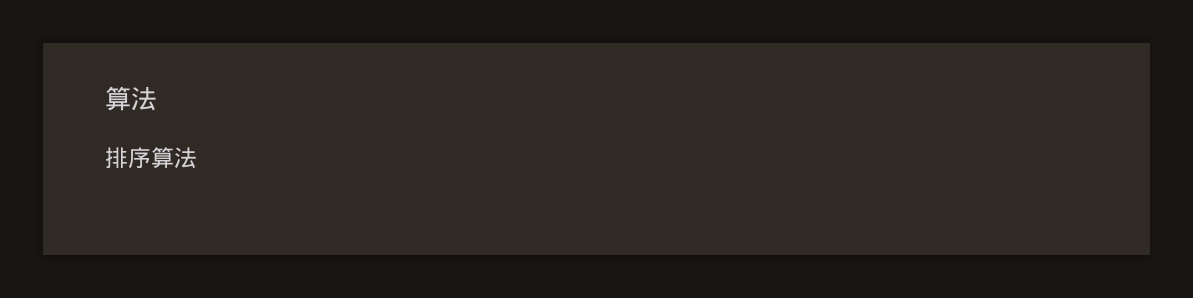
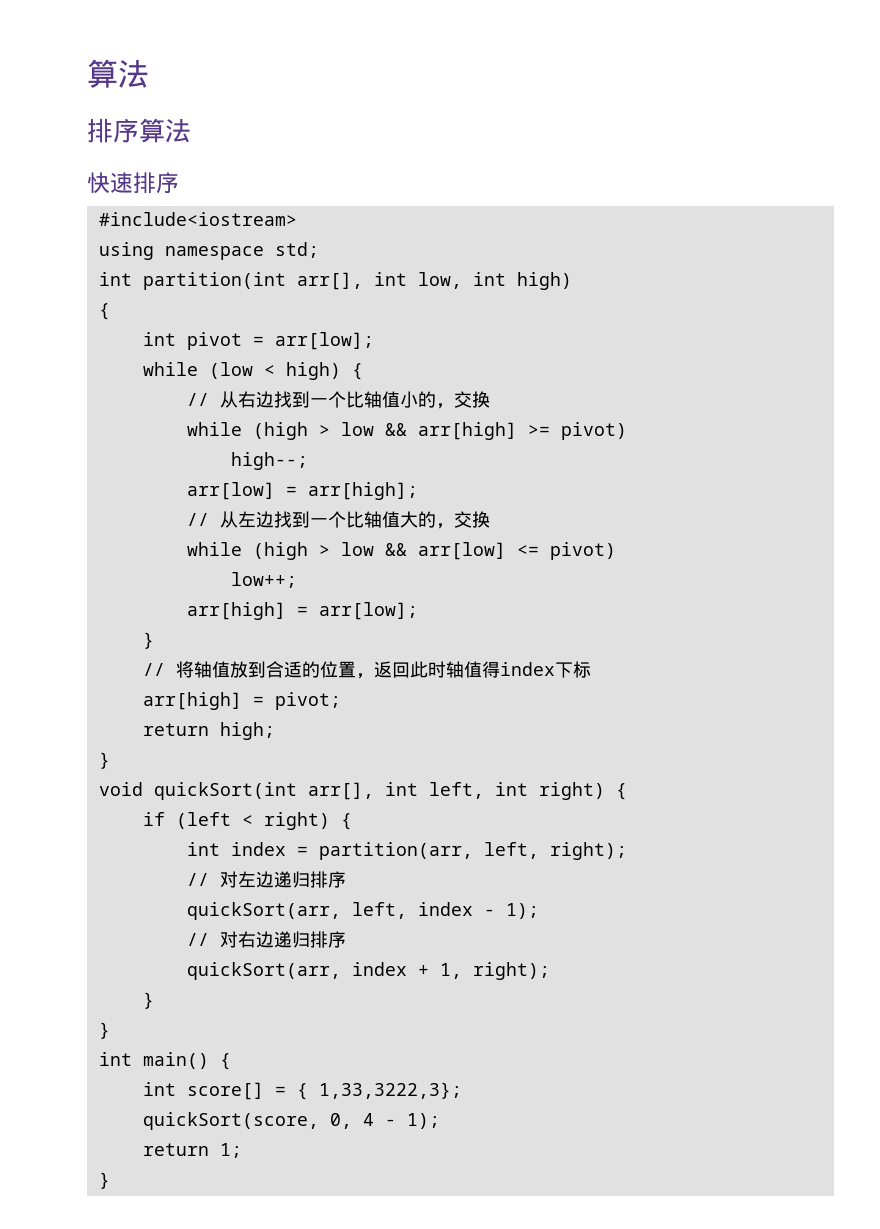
+ 快速排序
+ #include<iostream>
+ using namespace std;
+ int partition(int arr[], int low, int high)
+ {
+ int pivot = arr[low];
+ while (low < high) {
+ // 从右边找到一个比轴值小的，交换
+ while (high > low && arr[high] >= pivot)
+ high--;
+ arr[low] = arr[high];
+ // 从左边找到一个比轴值大的，交换
+ while (high > low && arr[low] <= pivot)
+ low++;
+ arr[high] = arr[low];
+ }
+ // 将轴值放到合适的位置，返回此时轴值得index下标
+ arr[high] = pivot;
+ return high;
+ }
+ void quickSort(int arr[], int left, int right) {
+ if (left < right) {
+ int index = partition(arr, left, right);
+ // 对左边递归排序
+ quickSort(arr, left, index - 1);
+ // 对右边递归排序
+ quickSort(arr, index + 1, right);
+ }
+ }
+ int main() {
+ int score[] = { 1,33,3222,3};
+ quickSort(score, 0, 4 - 1);
+ return 1;
+ }

